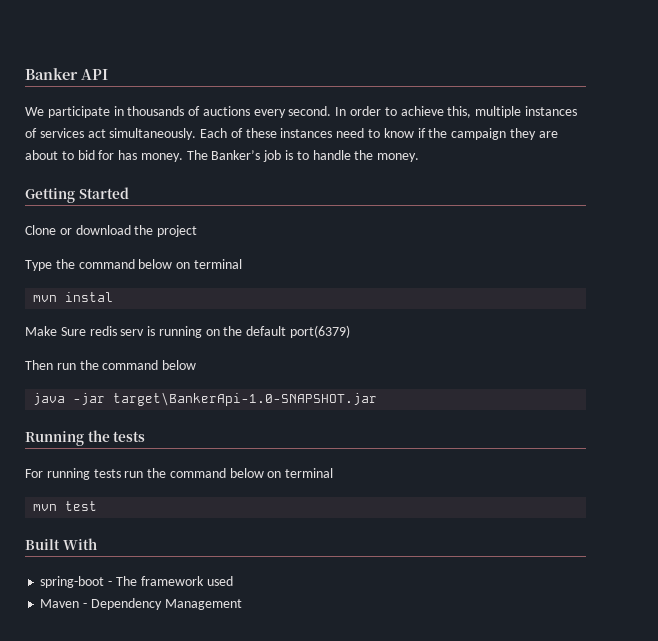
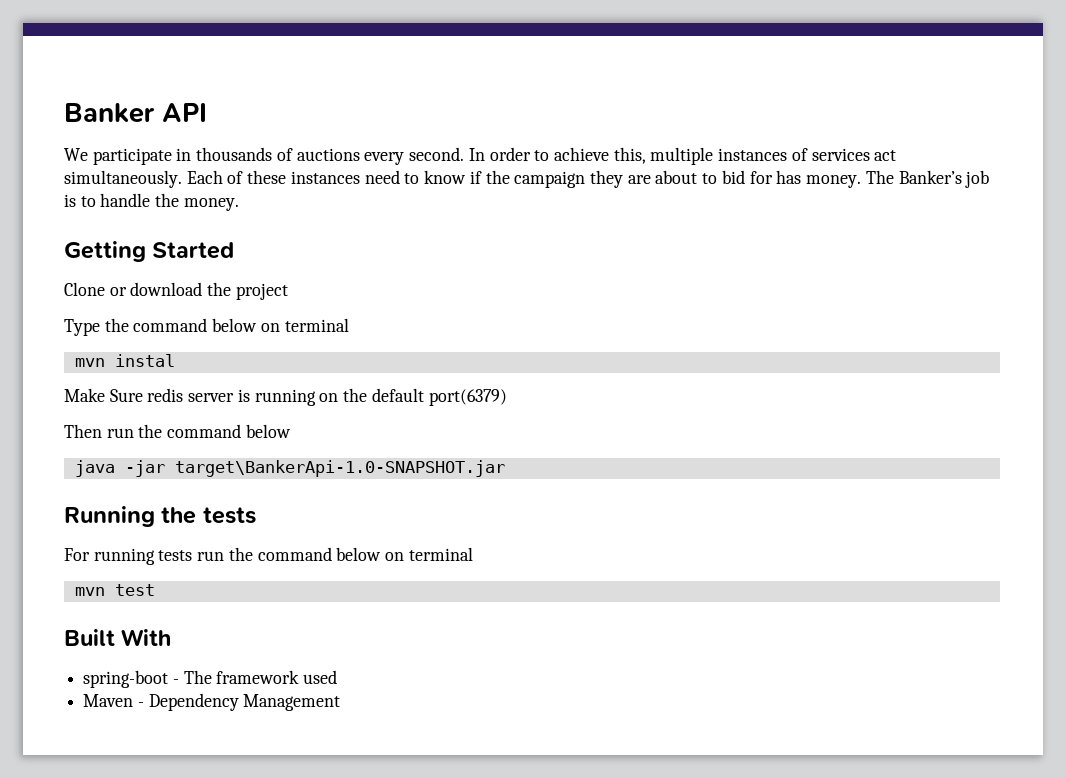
- Make Sure redis serv is running on the default port(6379)
+ Make Sure redis server is running on the default port(6379)

